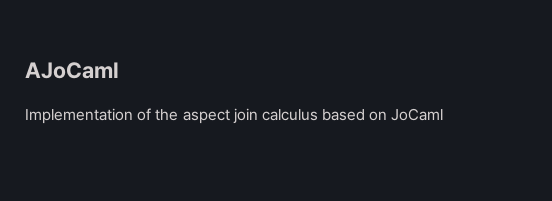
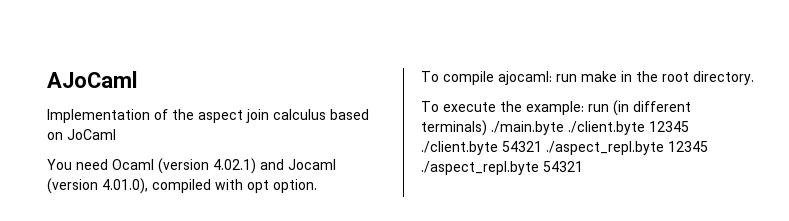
+ You need Ocaml (version 4.02.1) and Jocaml (version 4.01.0), compiled with opt option.
+ To compile ajocaml: run make in the root directory.
+ To execute the example: run (in different terminals) ./main.byte ./client.byte 12345 ./client.byte 54321 ./aspect_repl.byte 12345 ./aspect_repl.byte 54321

